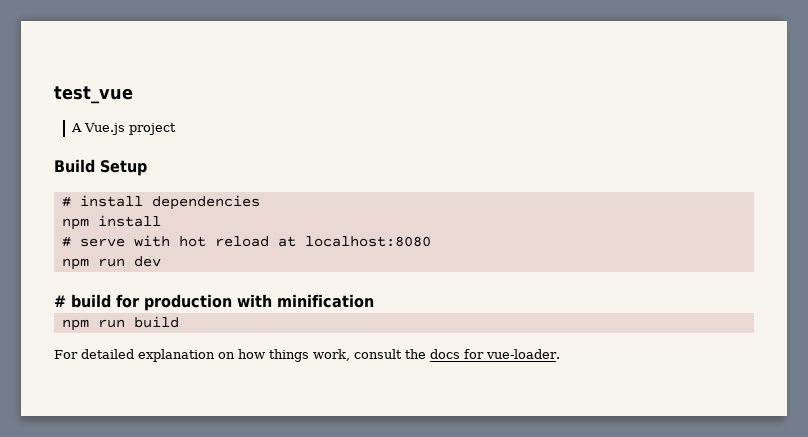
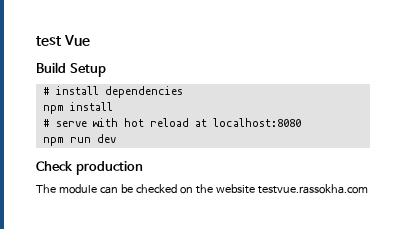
- test_vue
- A Vue.js project
+ test Vue
- # build for production with minification
- npm run build
- For detailed explanation on how things work, consult the docs for vue-loader.
+ Check production
+ The module can be checked on the website testvue.rassokha.com

